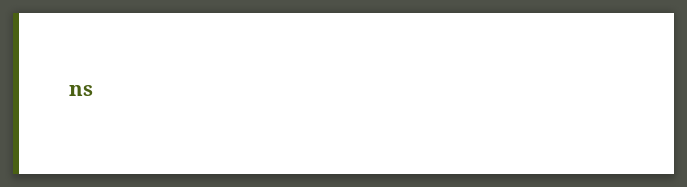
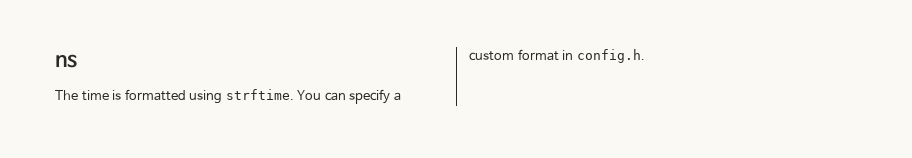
+ The time is formatted using strftime. You can specify a custom format in config.h.

